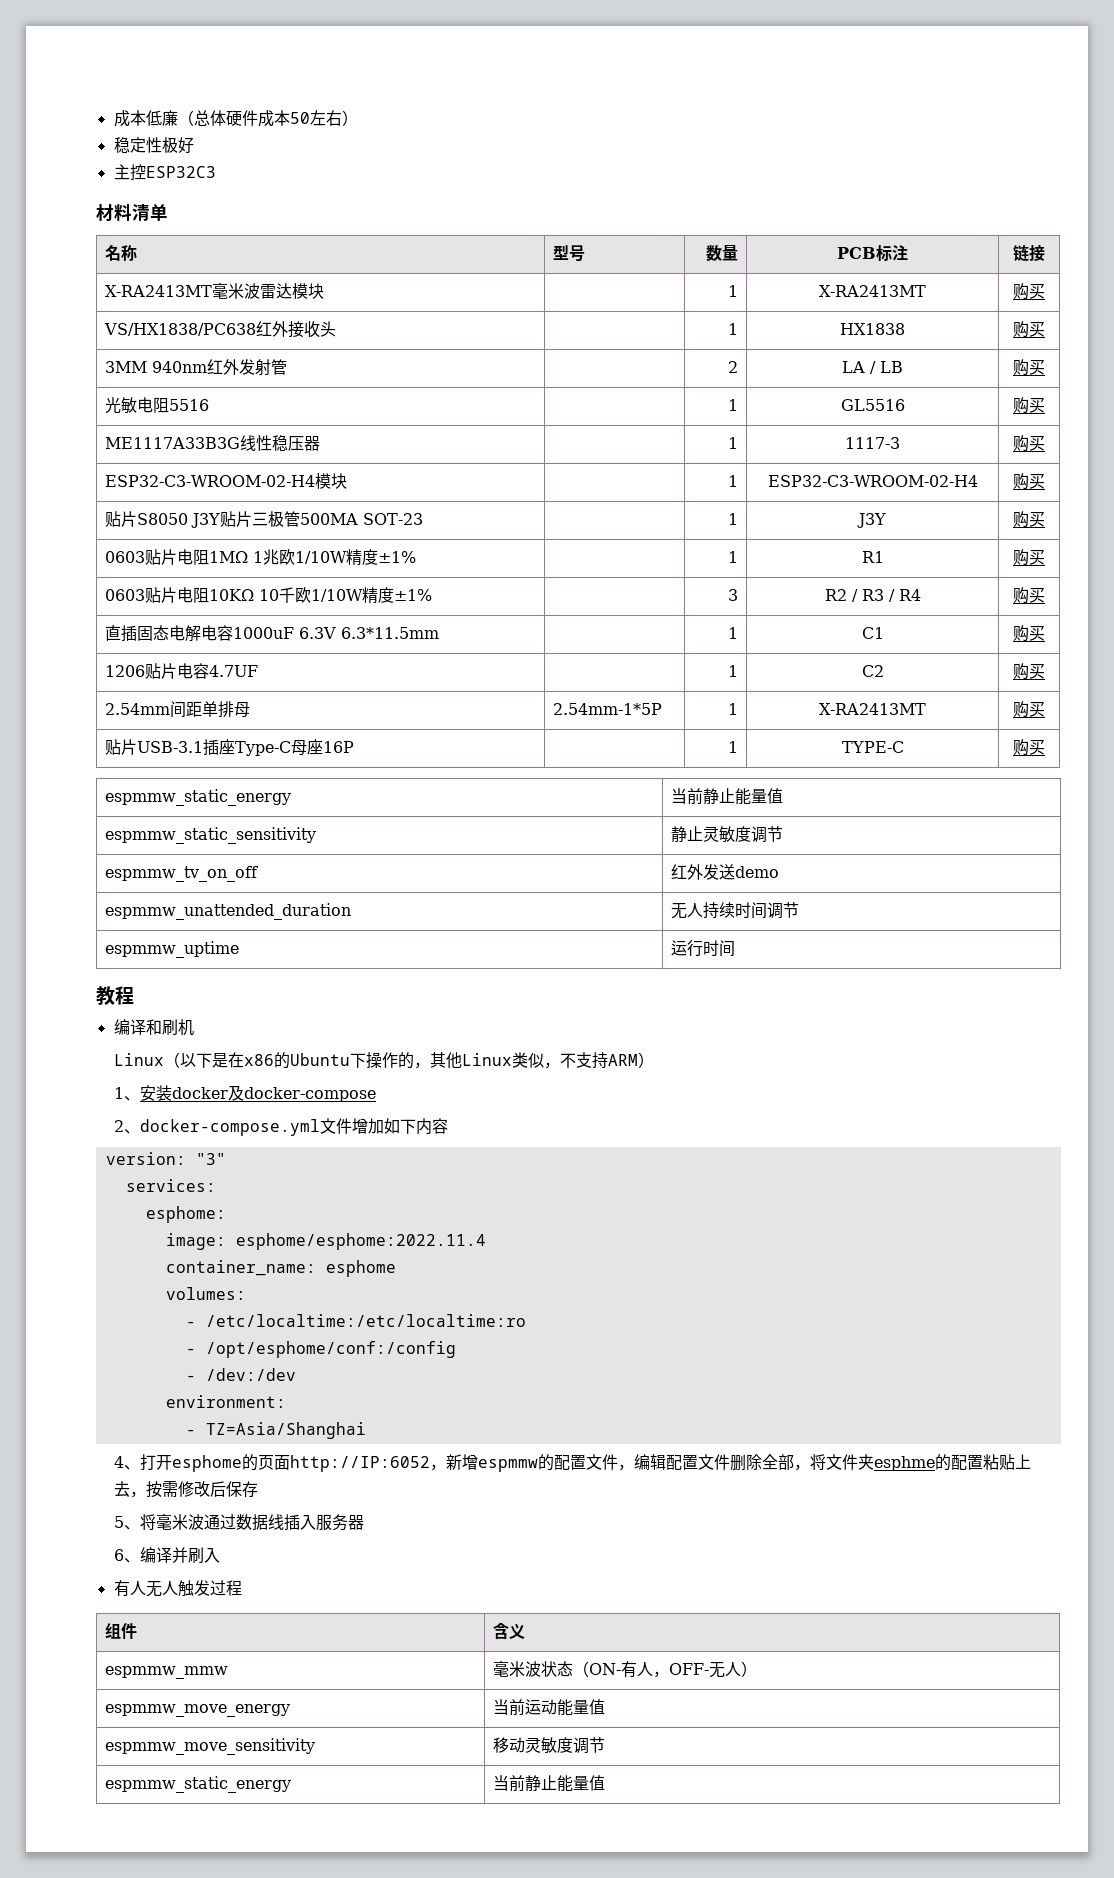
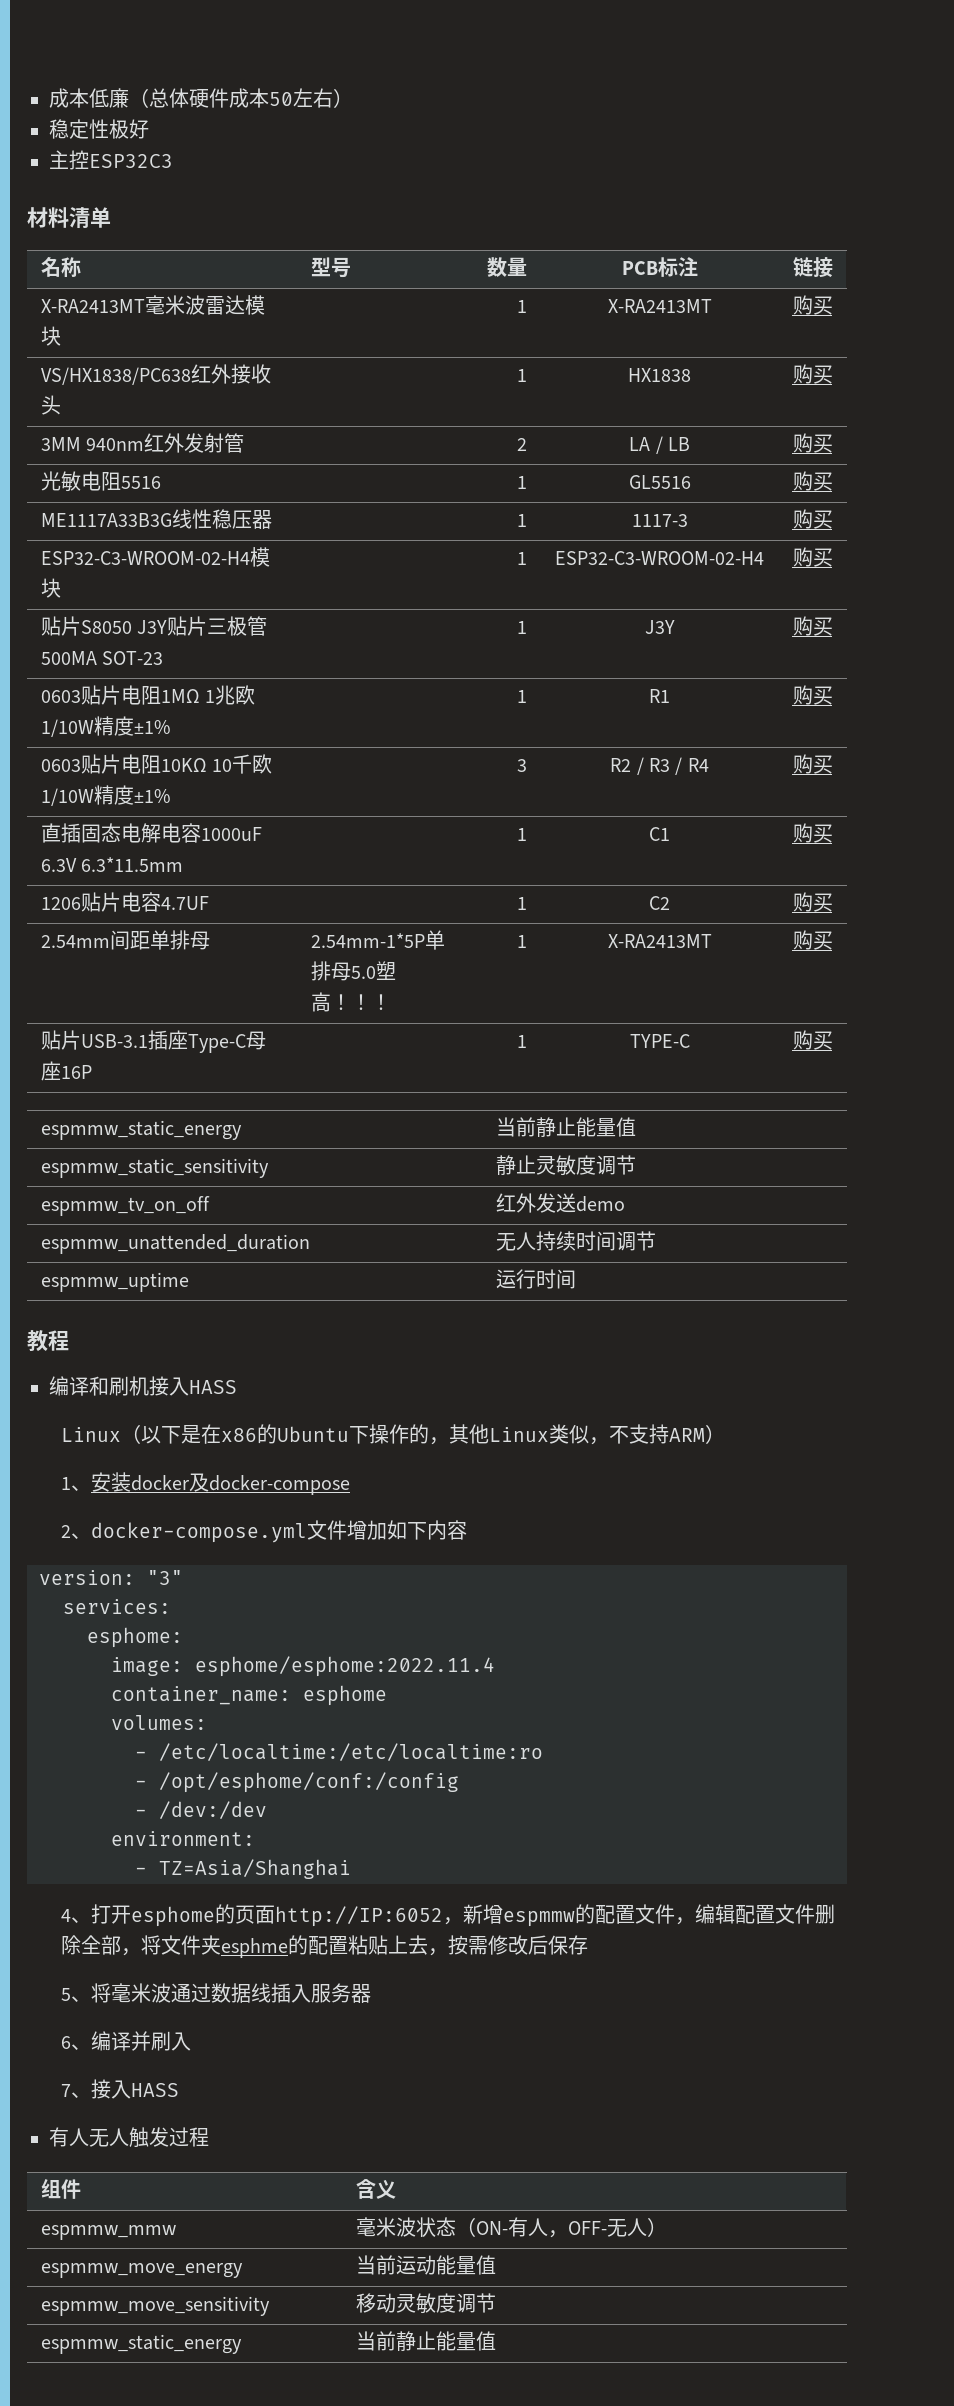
- 2.54mm间距单排母 | 2.54mm-1*5P | 1 | X-RA2413MT | 购买
+ 2.54mm间距单排母 | 2.54mm-1*5P单排母5.0塑高！！！ | 1 | X-RA2413MT | 购买
- 编译和刷机
+ 编译和刷机接入HASS
+ 7、接入HASS

